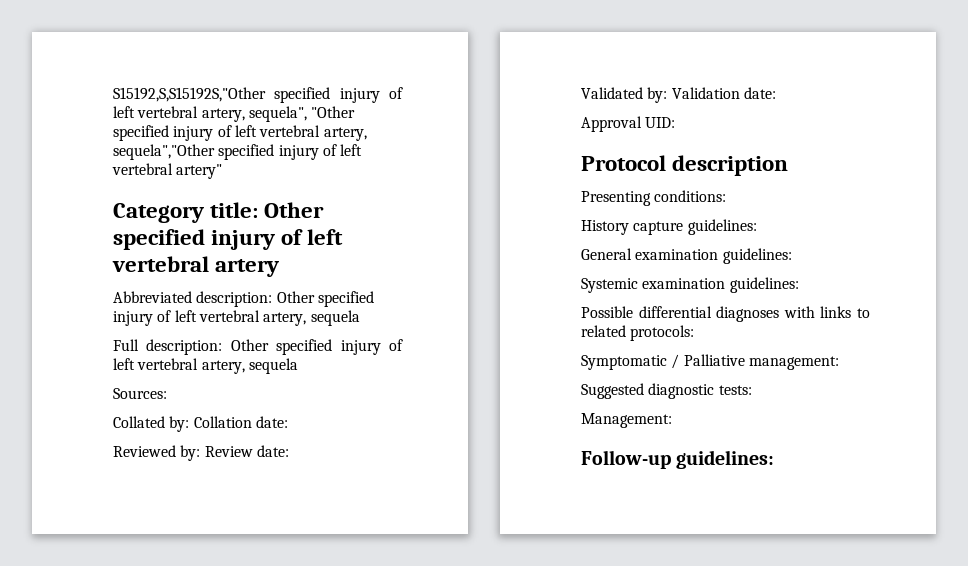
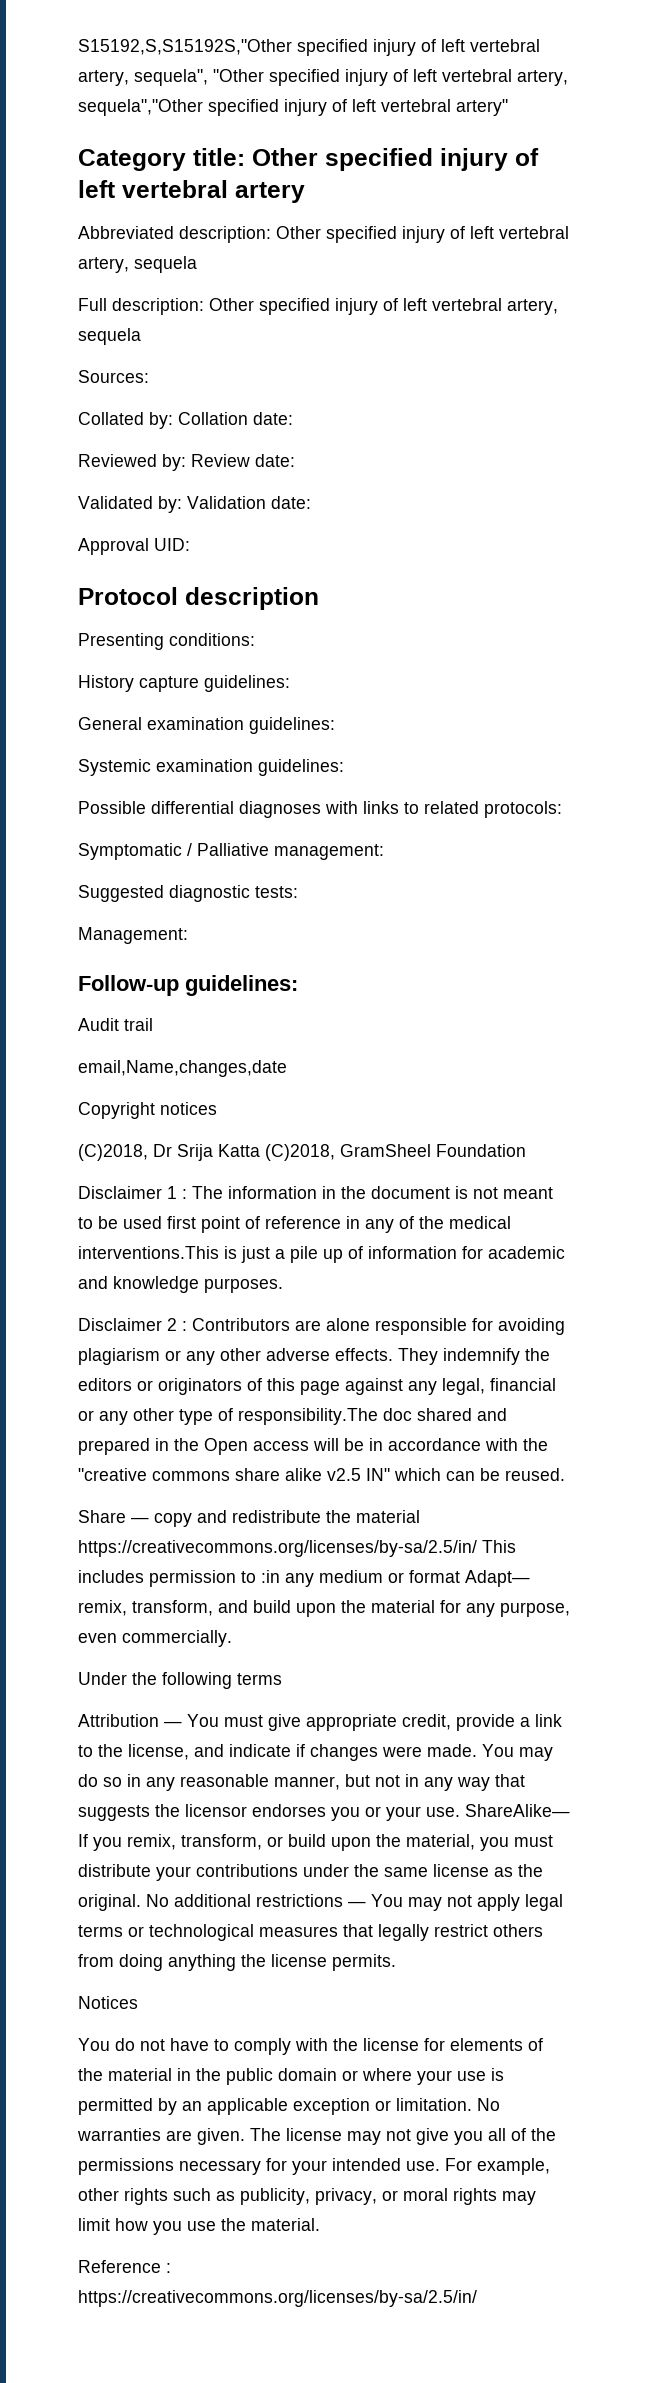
+ Audit trail
+ email,Name,changes,date
+ Copyright notices
+ (C)2018, Dr Srija Katta (C)2018, GramSheel Foundation
+ Disclaimer 1 : The information in the document is not meant to be used first point of reference in any of the medical interventions.This is just a pile up of information for academic and knowledge purposes.
+ Disclaimer 2 : Contributors are alone responsible for avoiding plagiarism or any other adverse effects. They indemnify the editors or originators of this page against any legal, financial or any other type of responsibility.The doc shared and prepared in the Open access will be in accordance with the "creative commons share alike v2.5 IN" which can be reused.
+ Share — copy and redistribute the material https://creativecommons.org/licenses/by-sa/2.5/in/ This includes permission to :in any medium or format Adapt— remix, transform, and build upon the material for any purpose, even commercially.
+ Under the following terms
+ Attribution — You must give appropriate credit, provide a link to the license, and indicate if changes were made. You may do so in any reasonable manner, but not in any way that suggests the licensor endorses you or your use. ShareAlike— If you remix, transform, or build upon the material, you must distribute your contributions under the same license as the original. No additional restrictions — You may not apply legal terms or technological measures that legally restrict others from doing anything the license permits.
+ Notices
+ You do not have to comply with the license for elements of the material in the public domain or where your use is permitted by an applicable exception or limitation. No warranties are given. The license may not give you all of the permissions necessary for your intended use. For example, other rights such as publicity, privacy, or moral rights may limit how you use the material.
+ Reference : https://creativecommons.org/licenses/by-sa/2.5/in/

